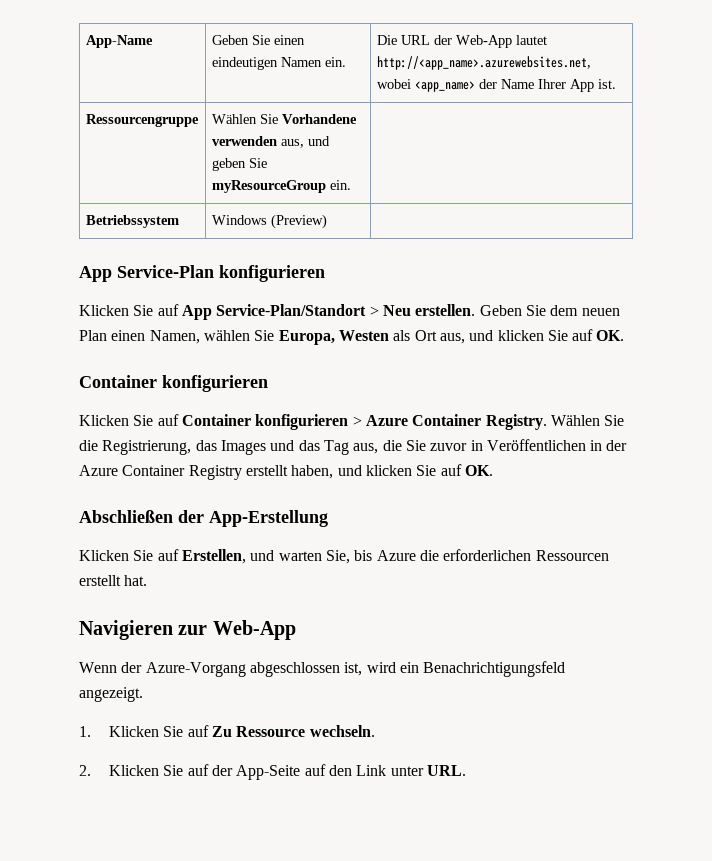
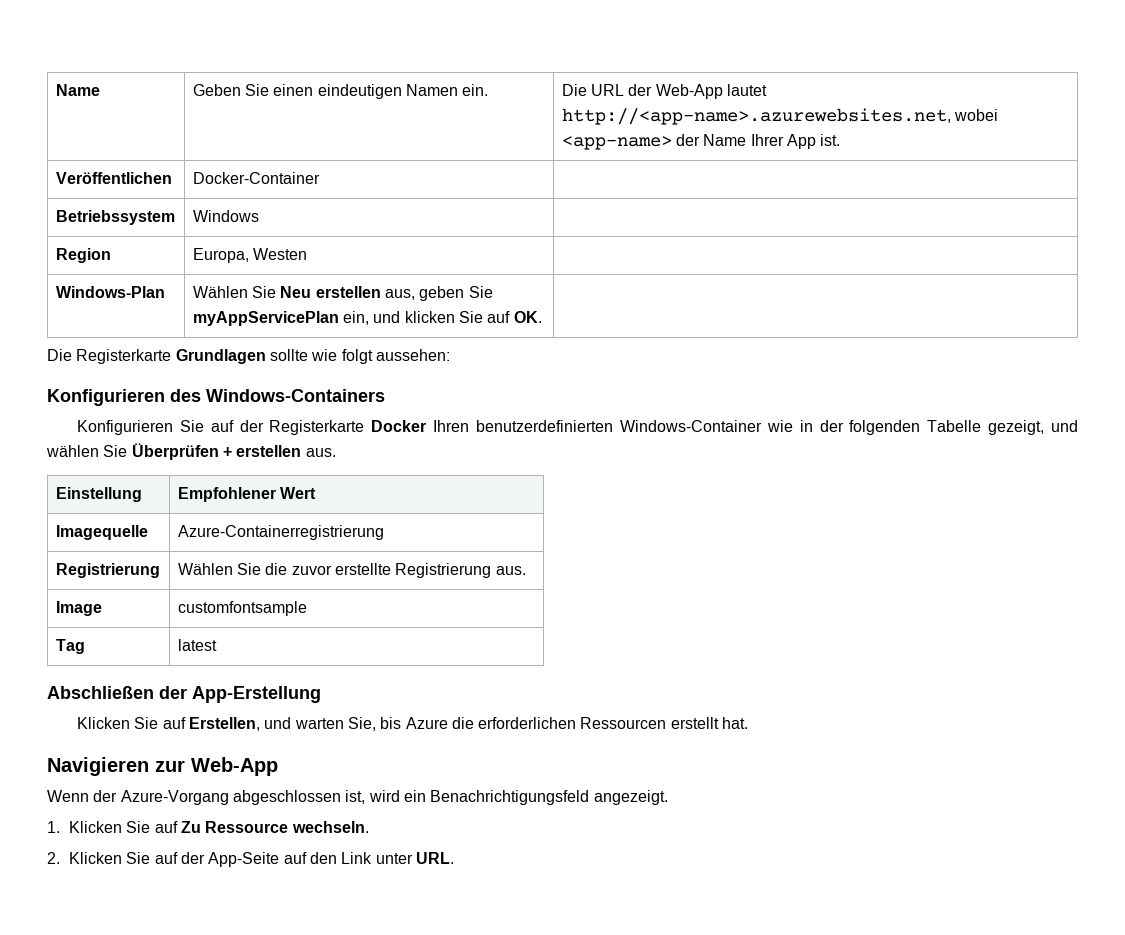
- App-Name | Geben Sie einen eindeutigen Namen ein. | Die URL der Web-App lautet http://<app_name>.azurewebsites.net, wobei <app_name> der Name Ihrer App ist.
+ Name | Geben Sie einen eindeutigen Namen ein. | Die URL der Web-App lautet http://<app-name>.azurewebsites.net, wobei <app-name> der Name Ihrer App ist.
- Ressourcengruppe | Wählen Sie Vorhandene verwenden aus, und geben Sie myResourceGroup ein. |
- Betriebssystem | Windows (Preview) |
- App Service-Plan konfigurieren
- Klicken Sie auf App Service-Plan/Standort > Neu erstellen. Geben Sie dem neuen Plan einen Namen, wählen Sie Europa, Westen als Ort aus, und klicken Sie auf OK.
- Container konfigurieren
- Klicken Sie auf Container konfigurieren > Azure Container Registry. Wählen Sie die Registrierung, das Images und das Tag aus, die Sie zuvor in Veröffentlichen in der Azure Container Registry erstellt haben, und klicken Sie auf OK.
+ Veröffentlichen | Docker-Container |
+ Betriebssystem | Windows |
+ Region | Europa, Westen |
+ Windows-Plan | Wählen Sie Neu erstellen aus, geben Sie myAppServicePlan ein, und klicken Sie auf OK. |
+ Die Registerkarte Grundlagen sollte wie folgt aussehen:
+ Konfigurieren des Windows-Containers
+ Konfigurieren Sie auf der Registerkarte Docker Ihren benutzerdefinierten Windows-Container wie in der folgenden Tabelle gezeigt, und wählen Sie Überprüfen + erstellen aus.
+ Einstellung | Empfohlener Wert
+ Imagequelle | Azure-Containerregistrierung
+ Registrierung | Wählen Sie die zuvor erstellte Registrierung aus.
+ Image | customfontsample
+ Tag | latest

